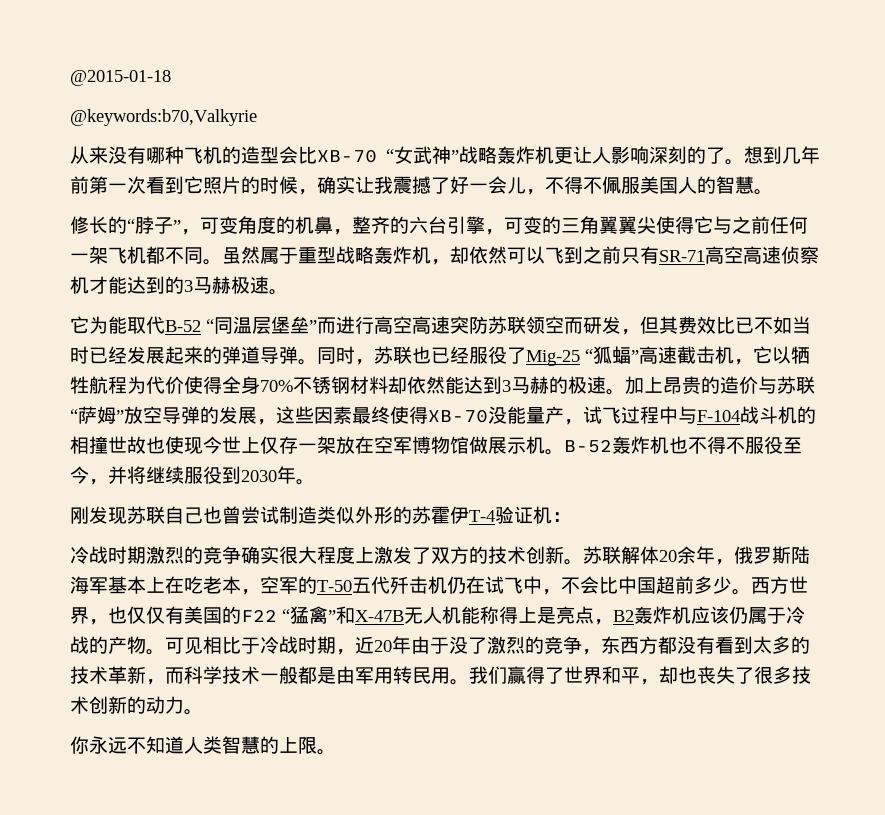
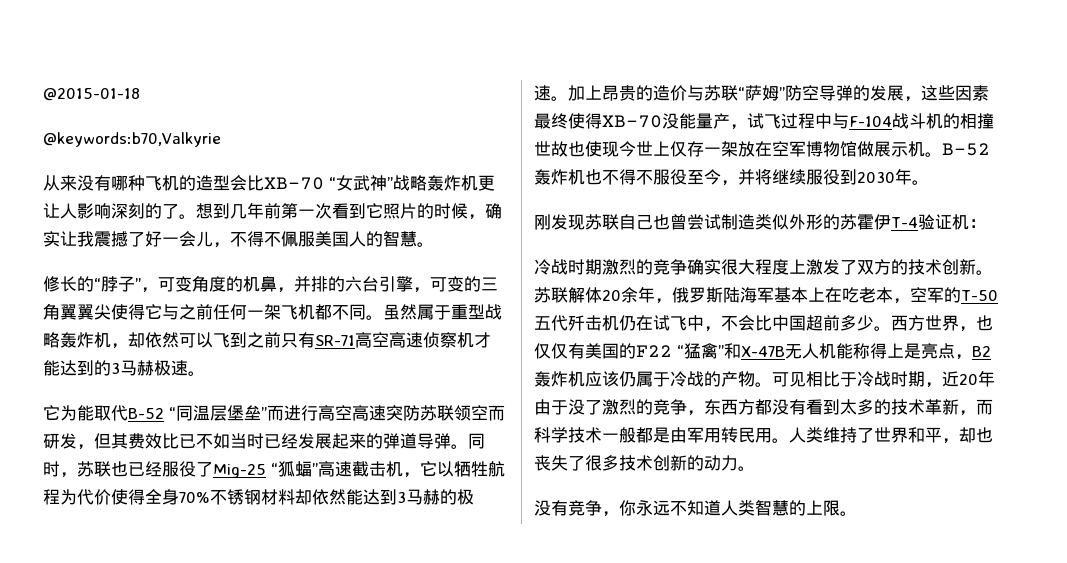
- 修长的“脖子”，可变角度的机鼻，整齐的六台引擎，可变的三角翼翼尖使得它与之前任何一架飞机都不同。
+ 修长的“脖子”，可变角度的机鼻，并排的六台引擎，可变的三角翼翼尖使得它与之前任何一架飞机都不同。
- 加上昂贵的造价与苏联“萨姆”放空导弹的发展，这些因素最终使得XB-70没能量产，试飞过程中与F-104战斗机的相撞世故也使现今世上仅存一架放在空军博物馆做展示机。
+ 加上昂贵的造价与苏联“萨姆”防空导弹的发展，这些因素最终使得XB-70没能量产，试飞过程中与F-104战斗机的相撞世故也使现今世上仅存一架放在空军博物馆做展示机。
- 我们赢得了世界和平，却也丧失了很多技术创新的动力。
+ 人类维持了世界和平，却也丧失了很多技术创新的动力。
- 你永远不知道人类智慧的上限。
+ 没有竞争，你永远不知道人类智慧的上限。

